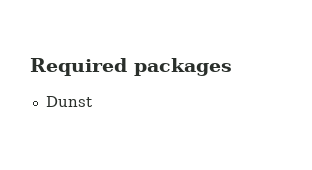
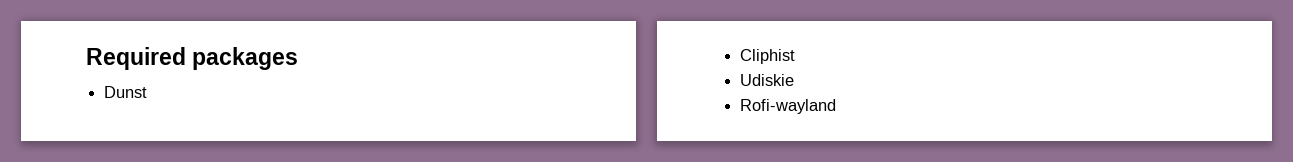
+ Cliphist
+ Udiskie
+ Rofi-wayland

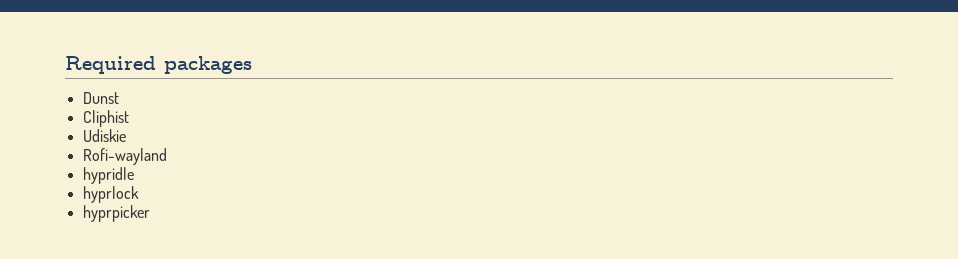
+ hypridle
+ hyprlock
+ hyprpicker

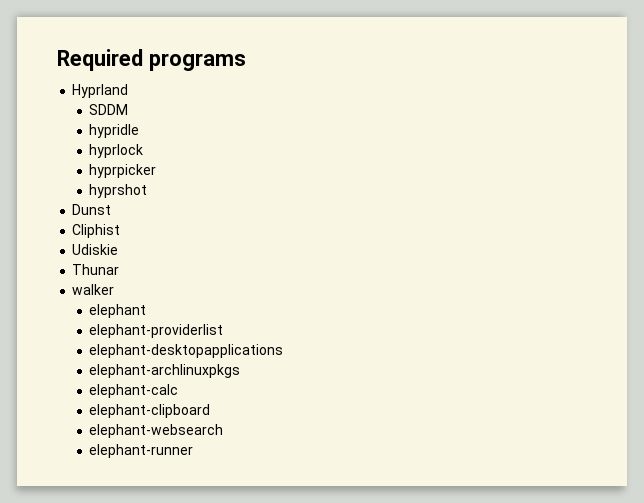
- Required packages
+ Required programs
+ Hyprland
+ SDDM
+ hypridle
+ hyprlock
+ hyprpicker
+ hyprshot
  Dunst
  Cliphist
  Udiskie
- Rofi-wayland
- hypridle
- hyprlock
- hyprpicker
+ Thunar
+ walker
+ elephant
+ elephant-providerlist
+ elephant-desktopapplications
+ elephant-archlinuxpkgs
+ elephant-calc
+ elephant-clipboard
+ elephant-websearch
+ elephant-runner

